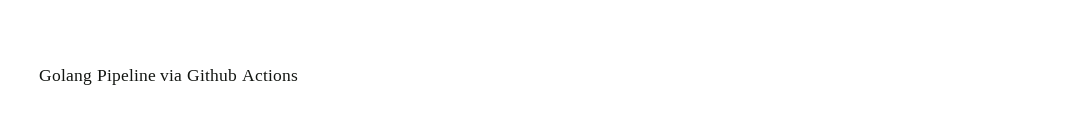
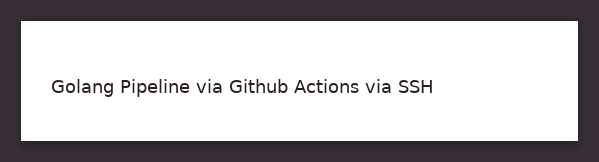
- Golang Pipeline via Github Actions
+ Golang Pipeline via Github Actions via SSH

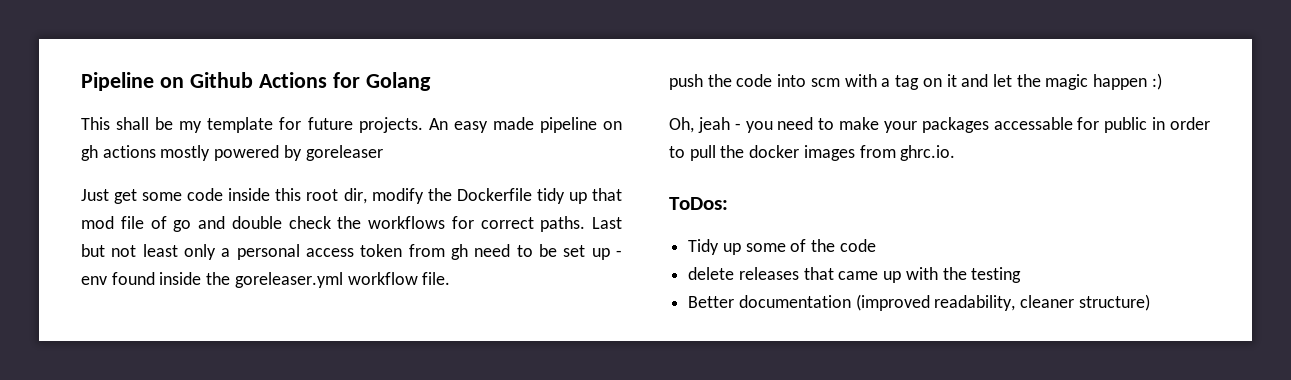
- Golang Pipeline via Github Actions via SSH
+ Pipeline on Github Actions for Golang
+ This shall be my template for future projects. An easy made pipeline on gh actions mostly powered by goreleaser
+ Just get some code inside this root dir, modify the Dockerfile tidy up that mod file of go and double check the workflows for correct paths. Last but not least only a personal access token from gh need to be set up - env found inside the goreleaser.yml workflow file.
+ push the code into scm with a tag on it and let the magic happen :)
+ Oh, jeah - you need to make your packages accessable for public in order to pull the docker images from ghrc.io.
+ ToDos:
+ Tidy up some of the code
+ delete releases that came up with the testing
+ Better documentation (improved readability, cleaner structure)

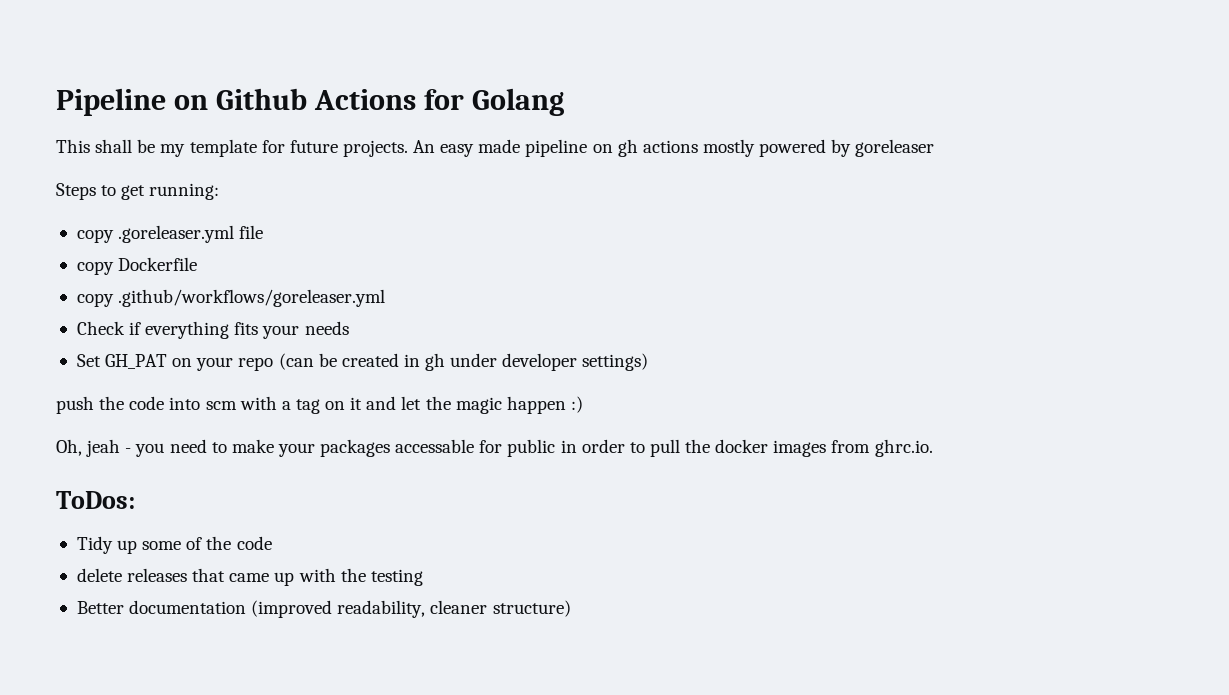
- Just get some code inside this root dir, modify the Dockerfile tidy up that mod file of go and double check the workflows for correct paths. Last but not least only a personal access token from gh need to be set up - env found inside the goreleaser.yml workflow file.
+ Steps to get running:
+ copy .goreleaser.yml file
+ copy Dockerfile
+ copy .github/workflows/goreleaser.yml
+ Check if everything fits your needs
+ Set GH_PAT on your repo (can be created in gh under developer settings)

